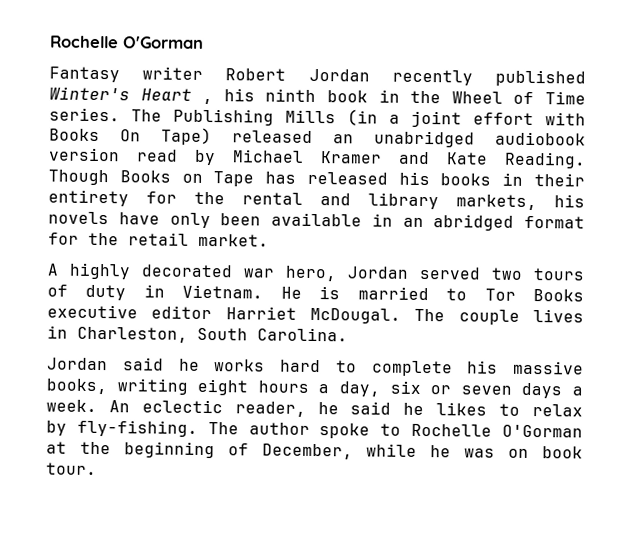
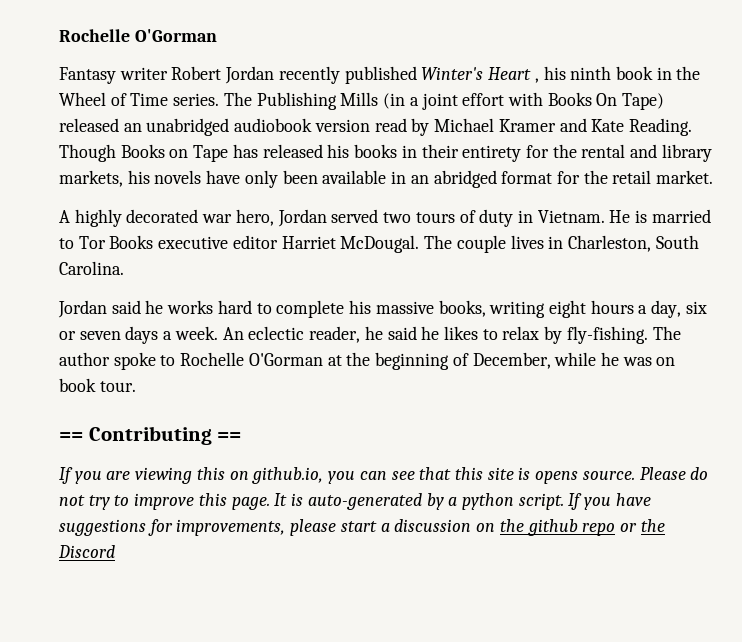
+ == Contributing ==
+ If you are viewing this on github.io, you can see that this site is opens source. Please do not try to improve this page. It is auto-generated by a python script. If you have suggestions for improvements, please start a discussion on the github repo or the Discord

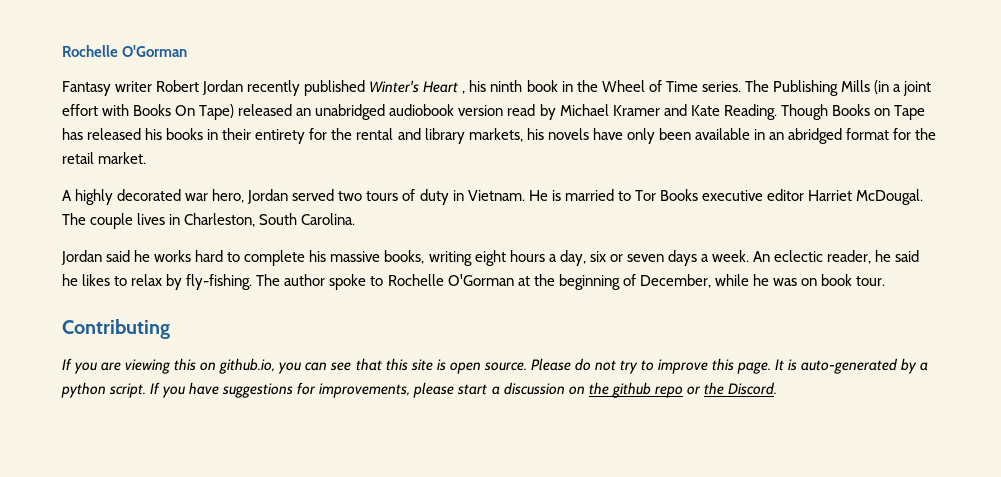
- == Contributing ==
+ Contributing
- If you are viewing this on github.io, you can see that this site is opens source.
+ If you are viewing this on github.io, you can see that this site is open source.
- If you have suggestions for improvements, please start a discussion on the github repo or the Discord
+ If you have suggestions for improvements, please start a discussion on the github repo or the Discord.

